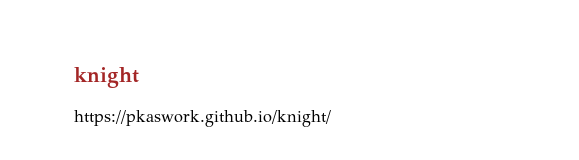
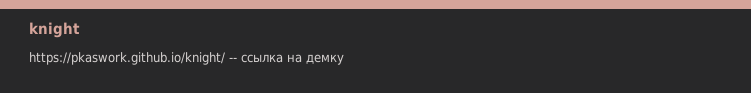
- https://pkaswork.github.io/knight/
+ https://pkaswork.github.io/knight/ -- ссылка на демку

